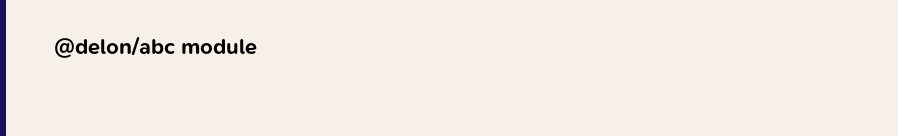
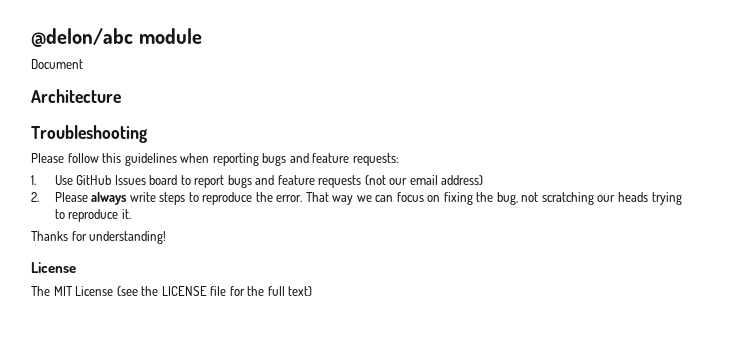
+ Document
+ Architecture
+ Troubleshooting
+ Please follow this guidelines when reporting bugs and feature requests:
+ 1. Use GitHub Issues board to report bugs and feature requests (not our email address)
+ 2. Please always write steps to reproduce the error. That way we can focus on fixing the bug, not scratching our heads trying to reproduce it.
+ Thanks for understanding!
+ License
+ The MIT License (see the LICENSE file for the full text)

